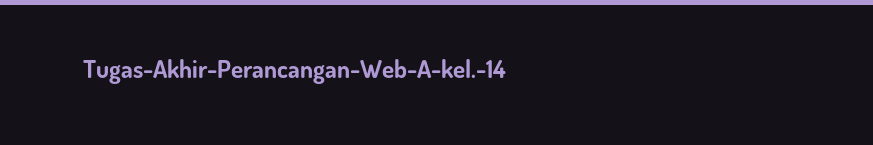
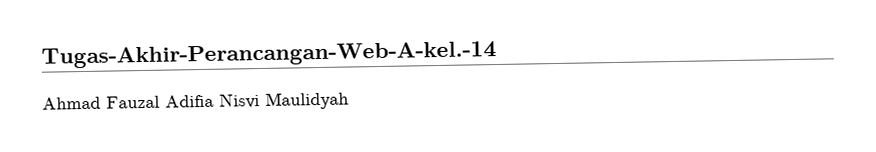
+ Ahmad Fauzal Adifia Nisvi Maulidyah

